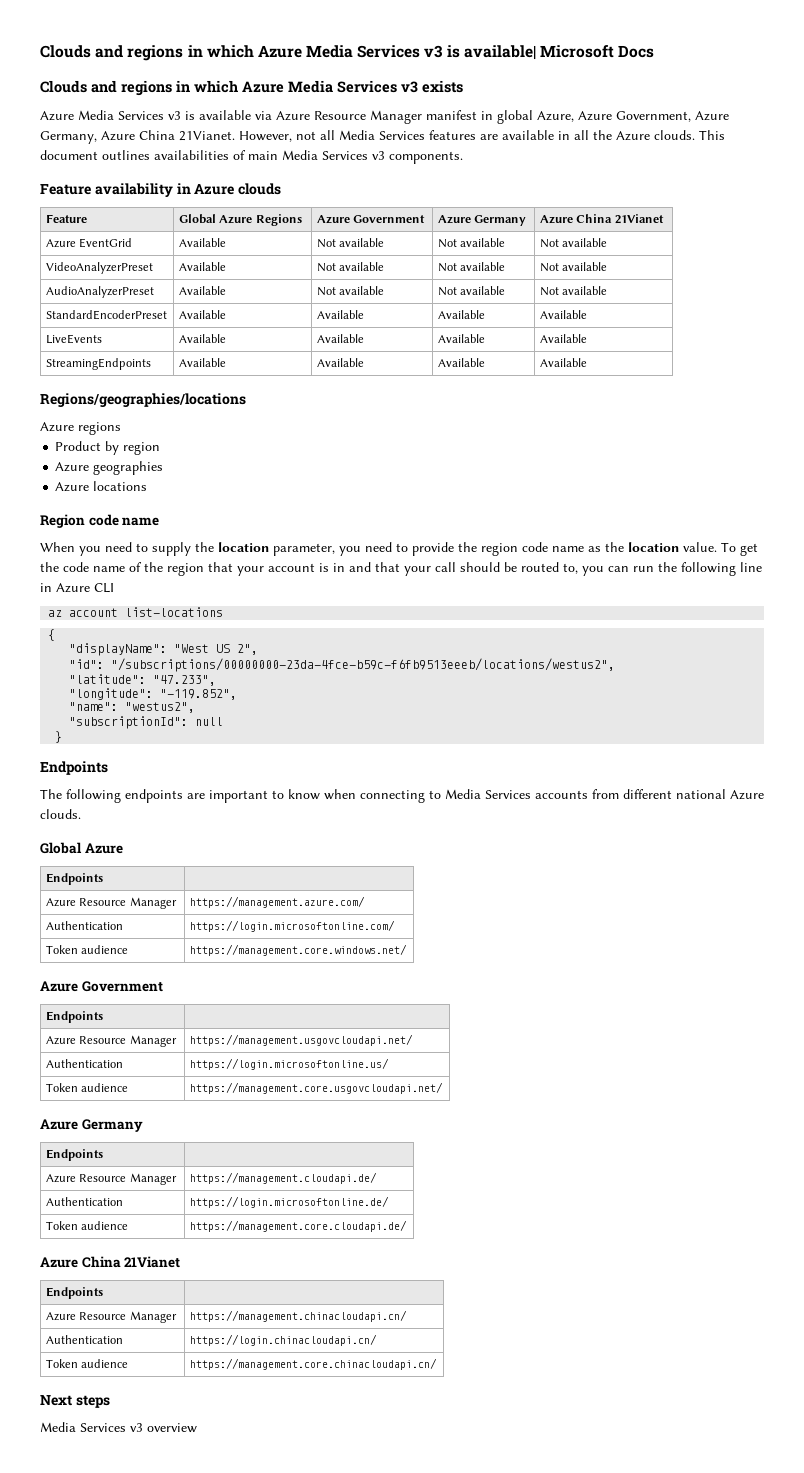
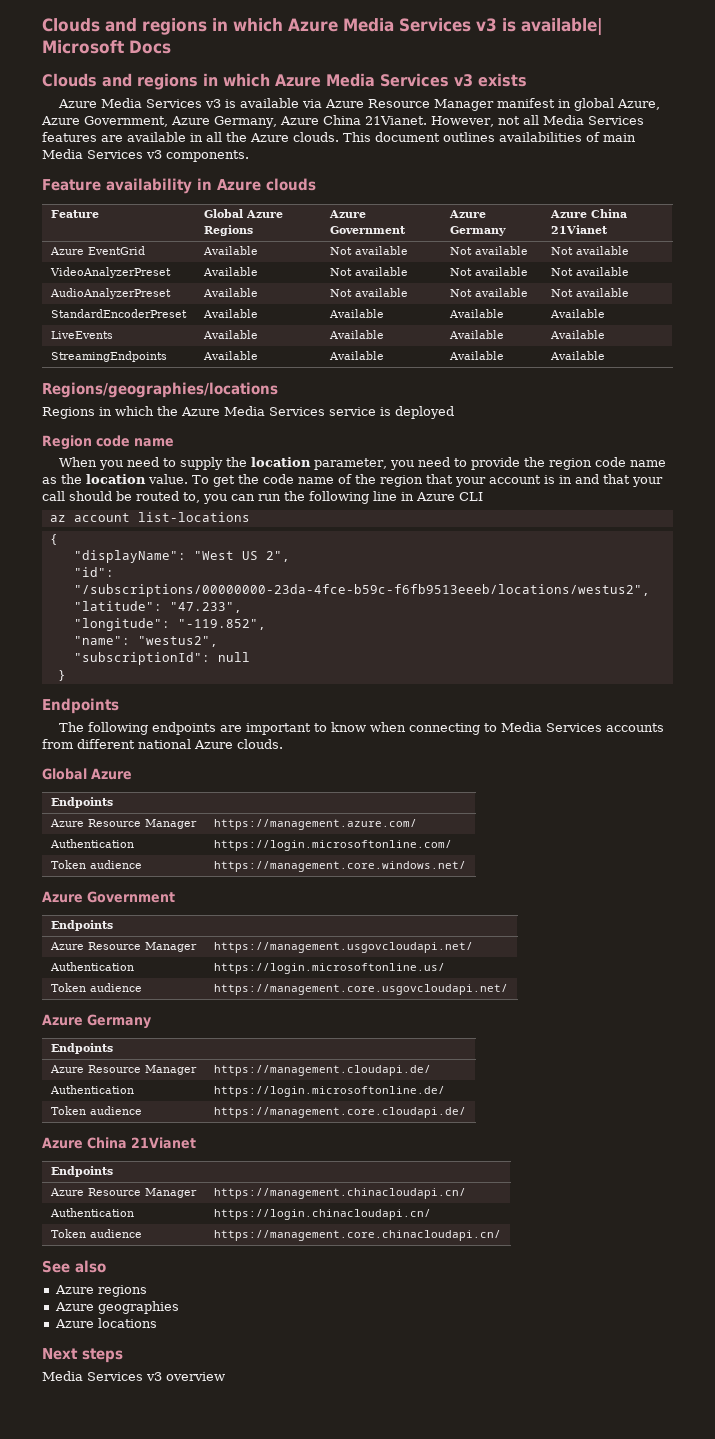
- Azure regions
- Product by region
- Azure geographies
- Azure locations
+ Regions in which the Azure Media Services service is deployed
+ See also
+ Azure regions
+ Azure geographies
+ Azure locations

